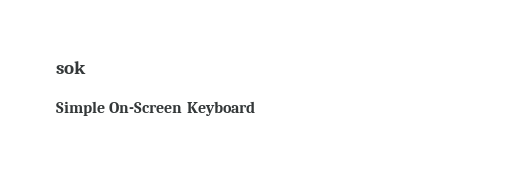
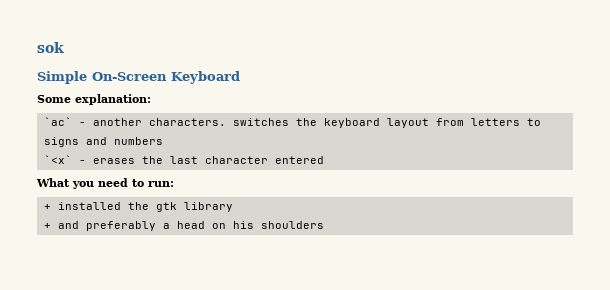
+ Some explanation:
+ `ac` - another characters. switches the keyboard layout from letters to signs and numbers
+ `<x` - erases the last character entered
+ What you need to run:
+ + installed the gtk library
+ + and preferably a head on his shoulders

